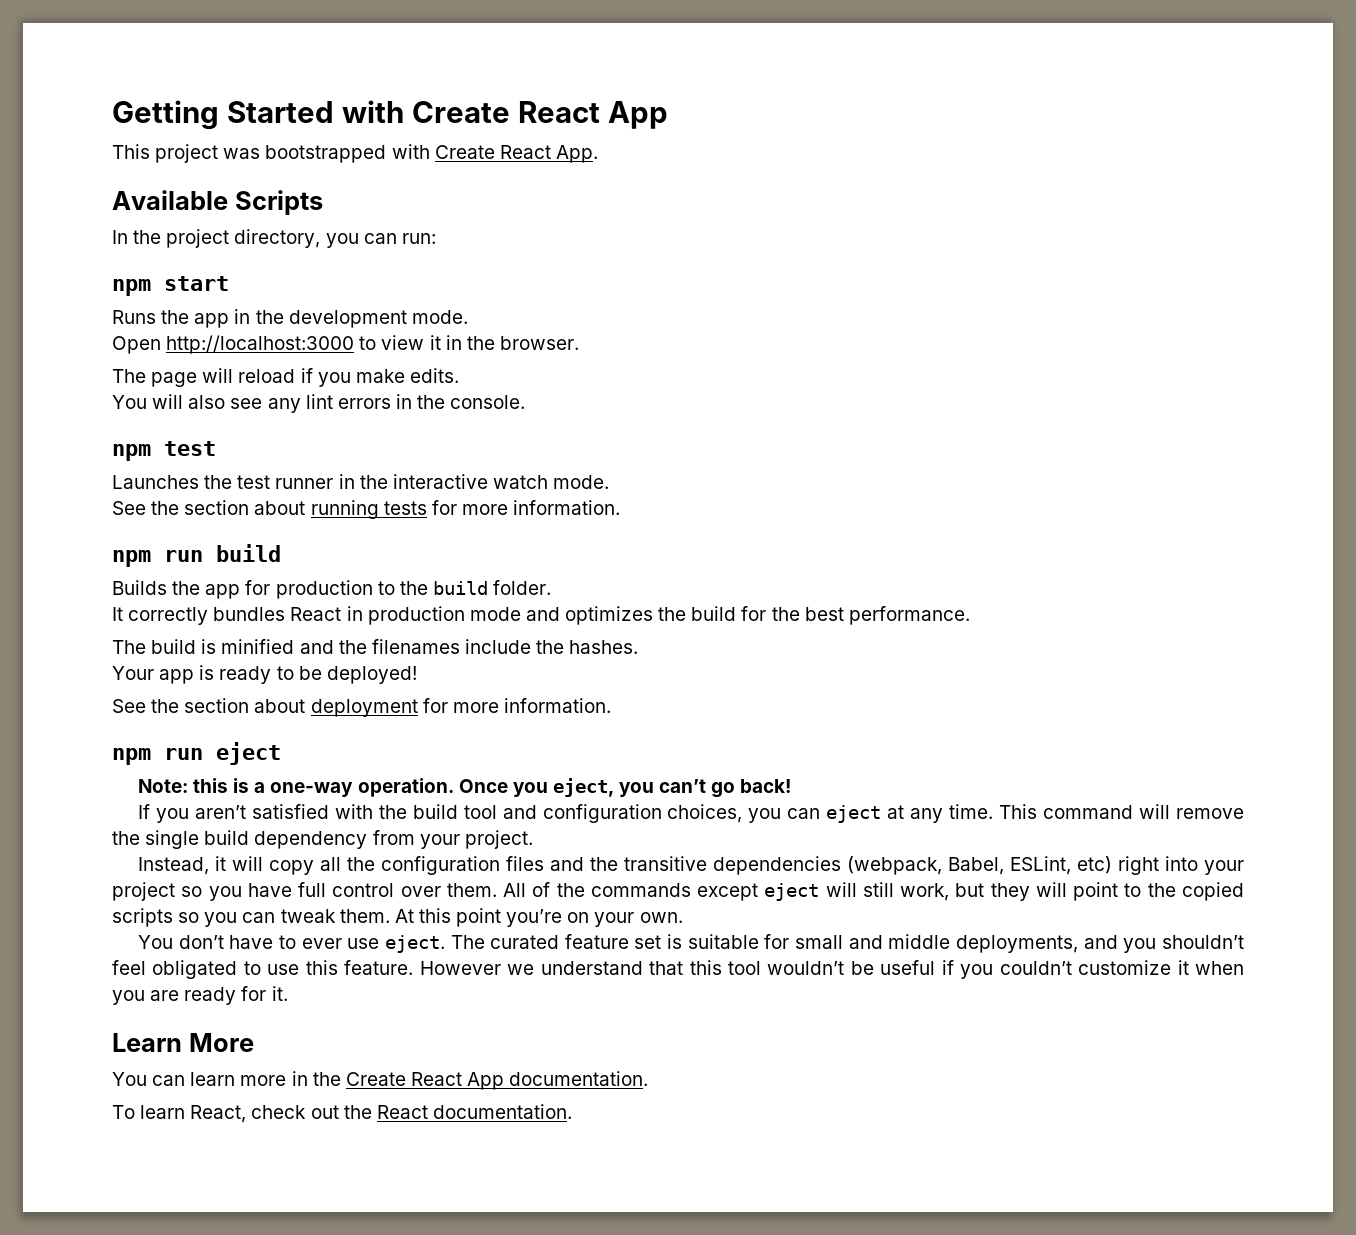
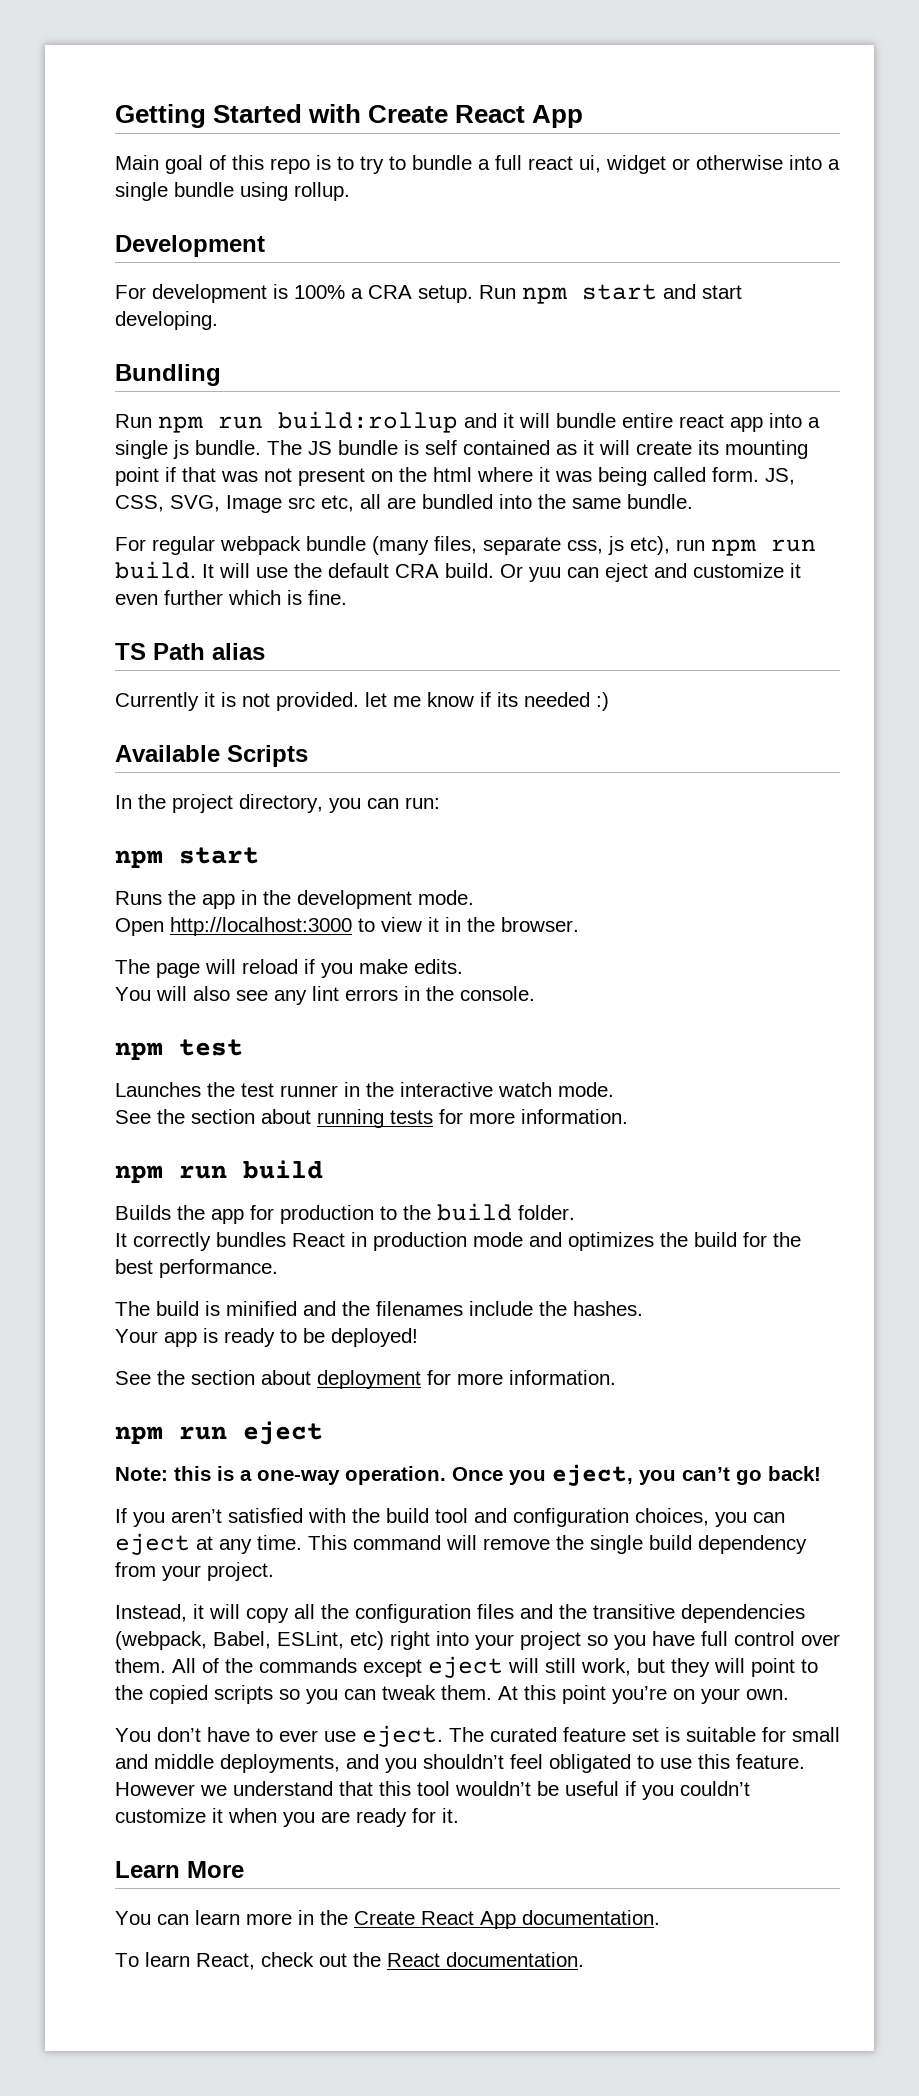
- This project was bootstrapped with Create React App.
+ Main goal of this repo is to try to bundle a full react ui, widget or otherwise into a single bundle using rollup.
+ Development
+ For development is 100% a CRA setup. Run npm start and start developing.
+ Bundling
+ Run npm run build:rollup and it will bundle entire react app into a single js bundle. The JS bundle is self contained as it will create its mounting point if that was not present on the html where it was being called form. JS, CSS, SVG, Image src etc, all are bundled into the same bundle.
+ For regular webpack bundle (many files, separate css, js etc), run npm run build. It will use the default CRA build. Or yuu can eject and customize it even further which is fine.
+ TS Path alias
+ Currently it is not provided. let me know if its needed :)

